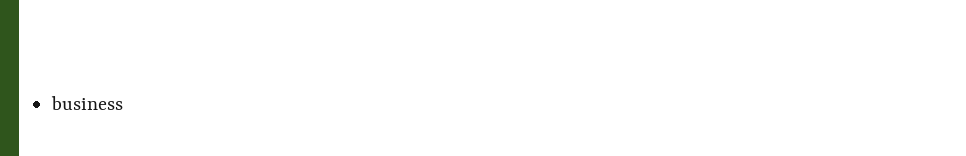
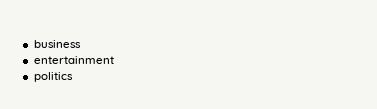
+ entertainment
+ politics

